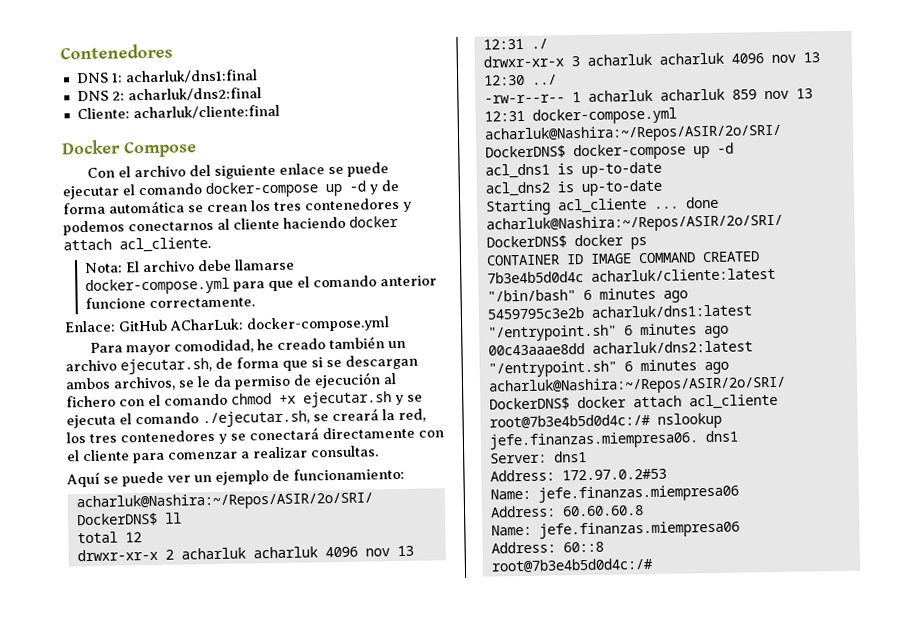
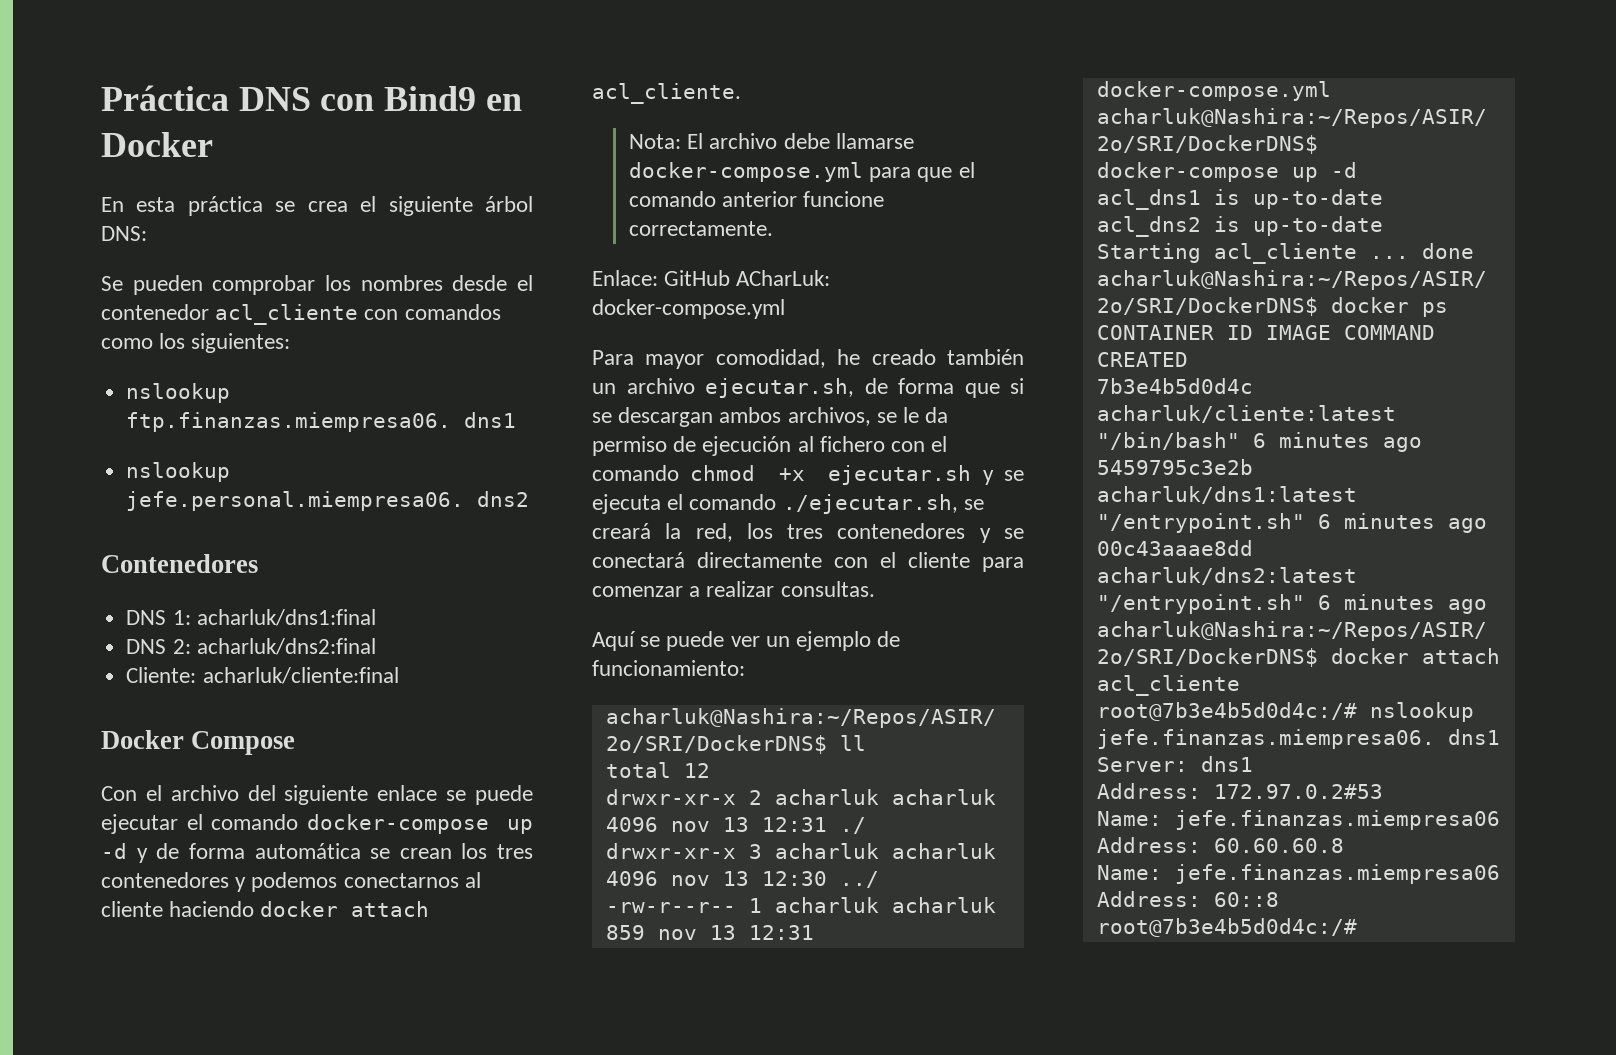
+ Práctica DNS con Bind9 en Docker
+ En esta práctica se crea el siguiente árbol DNS:
+ Se pueden comprobar los nombres desde el contenedor acl_cliente con comandos como los siguientes:
+ nslookup ftp.finanzas.miempresa06. dns1
+ nslookup jefe.personal.miempresa06. dns2

